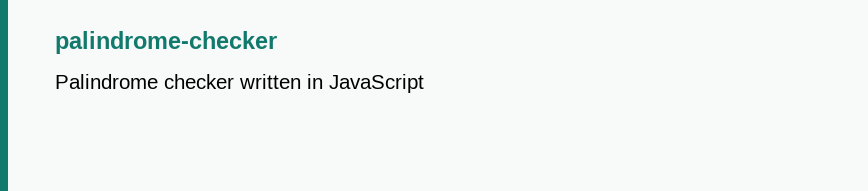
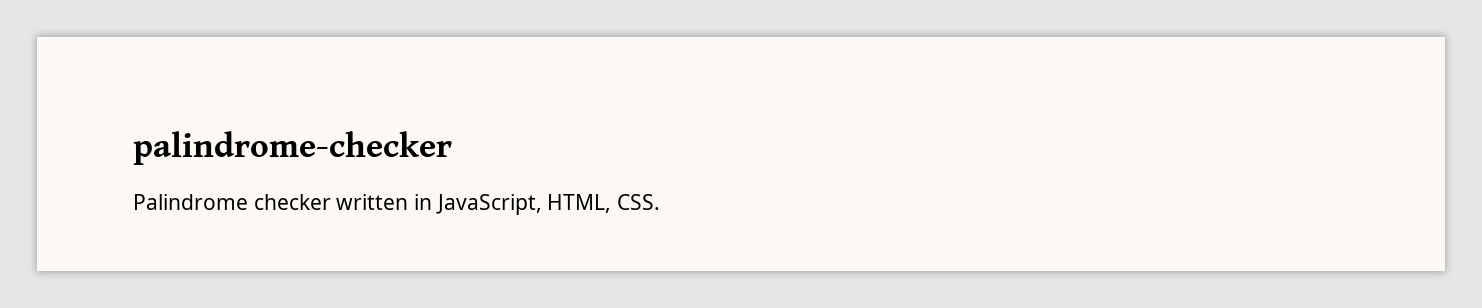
- Palindrome checker written in JavaScript
+ Palindrome checker written in JavaScript, HTML, CSS.

